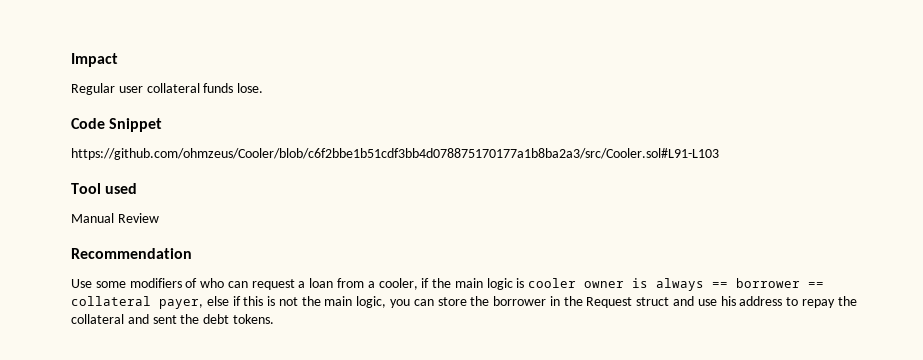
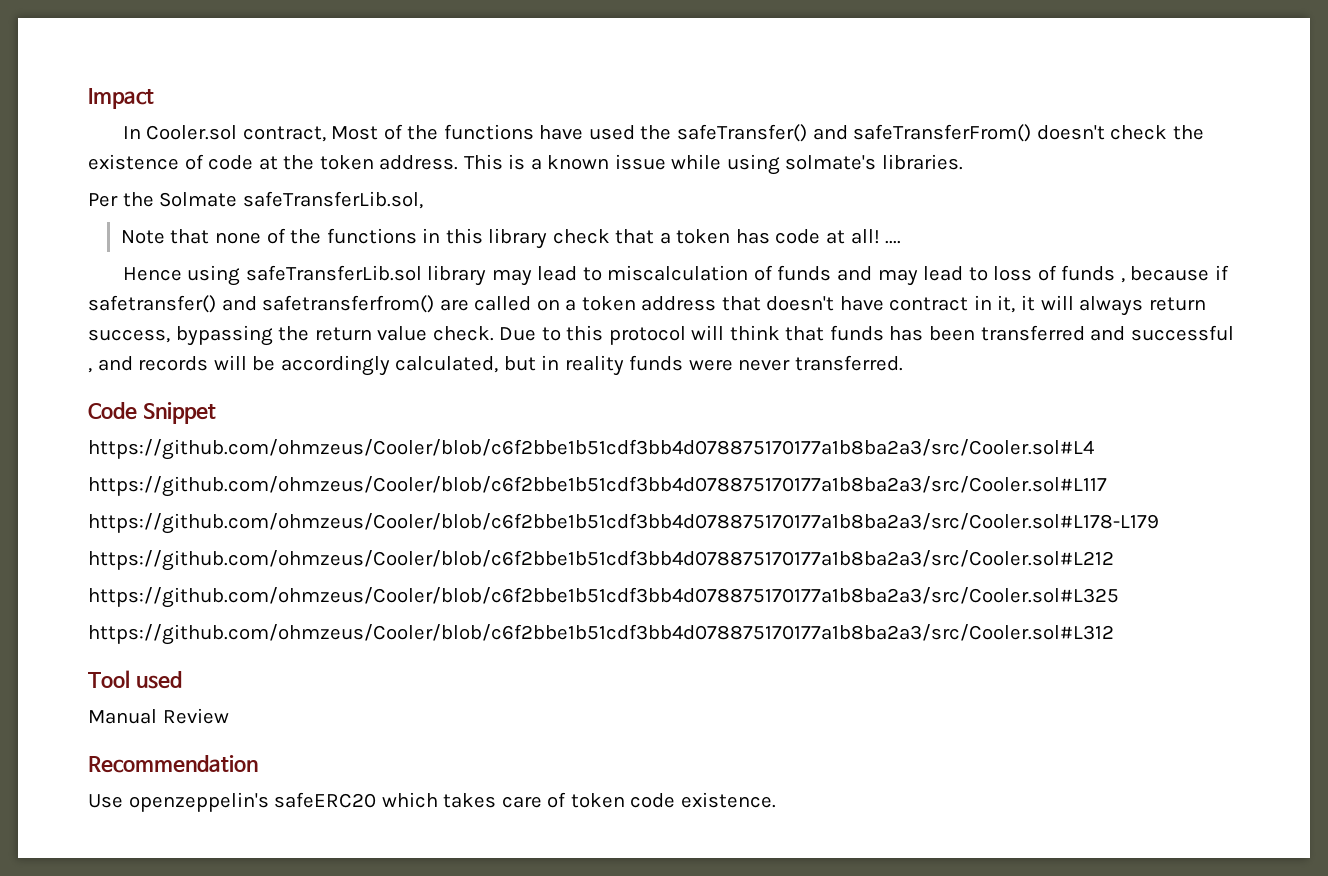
- Regular user collateral funds lose.
+ In Cooler.sol contract, Most of the functions have used the safeTransfer() and safeTransferFrom() doesn't check the existence of code at the token address. This is a known issue while using solmate's libraries.
+ Per the Solmate safeTransferLib.sol,
+ Note that none of the functions in this library check that a token has code at all! ....
+ Hence using safeTransferLib.sol library may lead to miscalculation of funds and may lead to loss of funds , because if safetransfer() and safetransferfrom() are called on a token address that doesn't have contract in it, it will always return success, bypassing the return value check. Due to this protocol will think that funds has been transferred and successful , and records will be accordingly calculated, but in reality funds were never transferred.
  Code Snippet
- https://github.com/ohmzeus/Cooler/blob/c6f2bbe1b51cdf3bb4d078875170177a1b8ba2a3/src/Cooler.sol#L91-L103
+ https://github.com/ohmzeus/Cooler/blob/c6f2bbe1b51cdf3bb4d078875170177a1b8ba2a3/src/Cooler.sol#L4
+ https://github.com/ohmzeus/Cooler/blob/c6f2bbe1b51cdf3bb4d078875170177a1b8ba2a3/src/Cooler.sol#L117
+ https://github.com/ohmzeus/Cooler/blob/c6f2bbe1b51cdf3bb4d078875170177a1b8ba2a3/src/Cooler.sol#L178-L179
+ https://github.com/ohmzeus/Cooler/blob/c6f2bbe1b51cdf3bb4d078875170177a1b8ba2a3/src/Cooler.sol#L212
+ https://github.com/ohmzeus/Cooler/blob/c6f2bbe1b51cdf3bb4d078875170177a1b8ba2a3/src/Cooler.sol#L325
+ https://github.com/ohmzeus/Cooler/blob/c6f2bbe1b51cdf3bb4d078875170177a1b8ba2a3/src/Cooler.sol#L312
- Use some modifiers of who can request a loan from a cooler, if the main logic is cooler owner is always == borrower == collateral payer, else if this is not the main logic, you can store the borrower in the Request struct and use his address to repay the collateral and sent the debt tokens.
+ Use openzeppelin's safeERC20 which takes care of token code existence.

